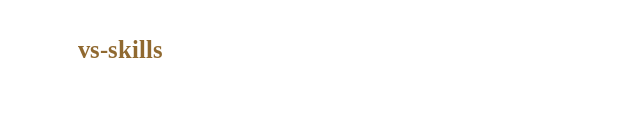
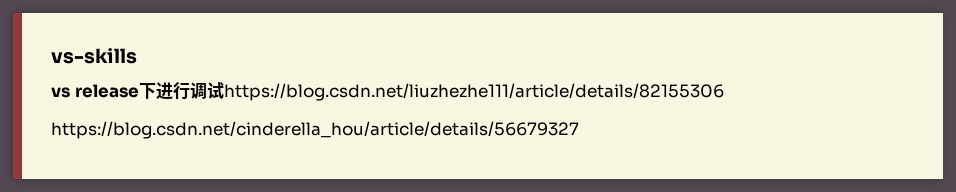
+ vs release下进行调试https://blog.csdn.net/liuzhezhe111/article/details/82155306
+ https://blog.csdn.net/cinderella_hou/article/details/56679327

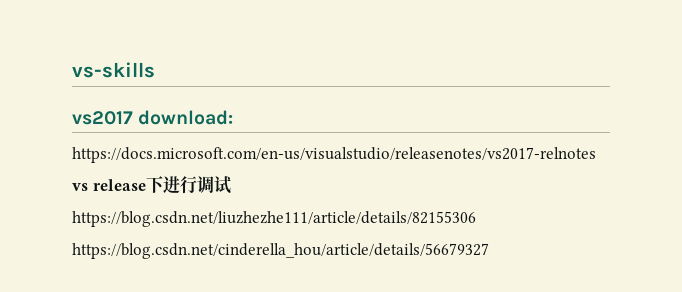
+ vs2017 download:
+ https://docs.microsoft.com/en-us/visualstudio/releasenotes/vs2017-relnotes
- vs release下进行调试https://blog.csdn.net/liuzhezhe111/article/details/82155306
+ vs release下进行调试
+ https://blog.csdn.net/liuzhezhe111/article/details/82155306

